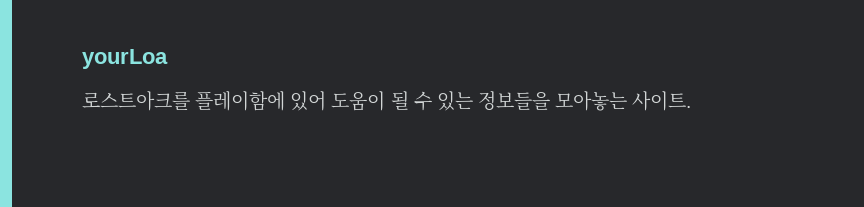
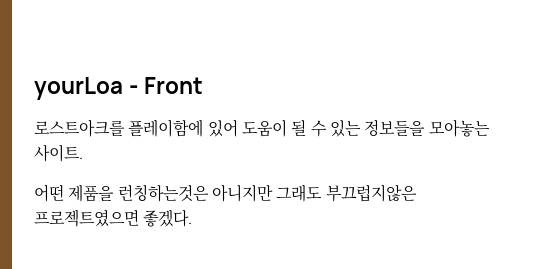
- yourLoa
+ yourLoa - Front
+ 어떤 제품을 런칭하는것은 아니지만 그래도 부끄럽지않은 프로젝트였으면 좋겠다.

